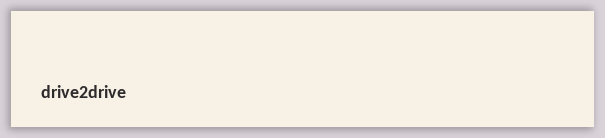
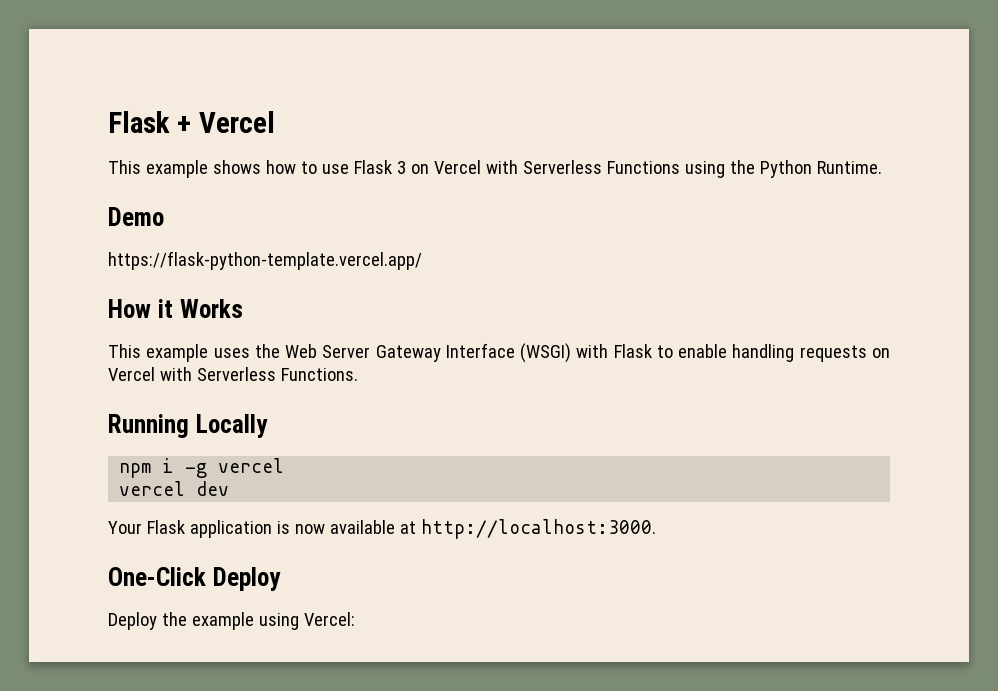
- drive2drive
+ Flask + Vercel
+ This example shows how to use Flask 3 on Vercel with Serverless Functions using the Python Runtime.
+ Demo
+ https://flask-python-template.vercel.app/
+ How it Works
+ This example uses the Web Server Gateway Interface (WSGI) with Flask to enable handling requests on Vercel with Serverless Functions.
+ Running Locally
+ npm i -g vercel
+ vercel dev
+ Your Flask application is now available at http://localhost:3000.
+ One-Click Deploy
+ Deploy the example using Vercel:

